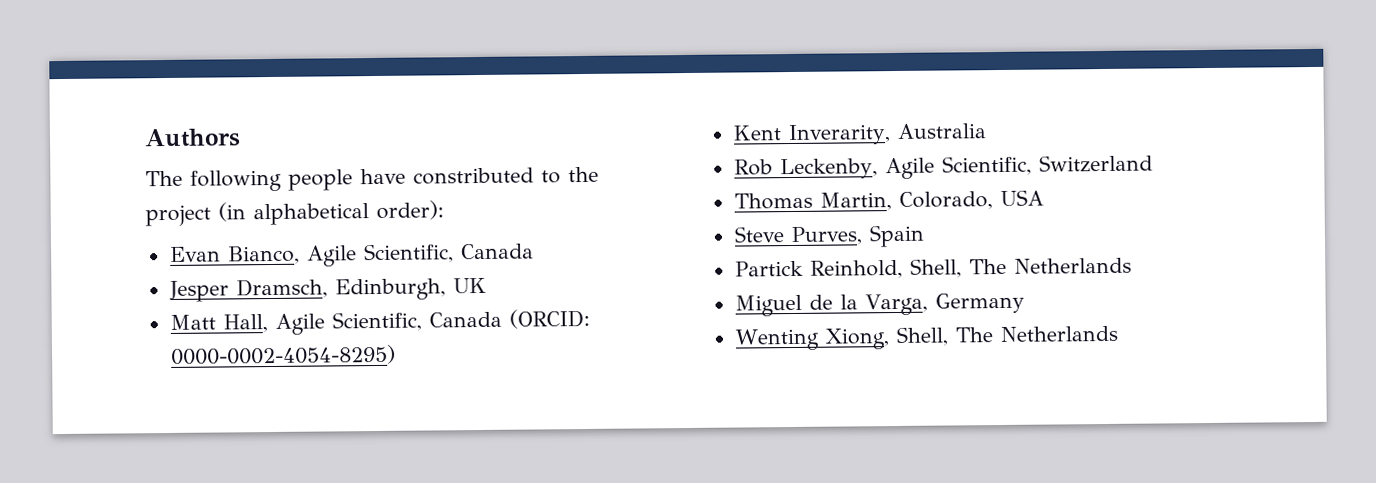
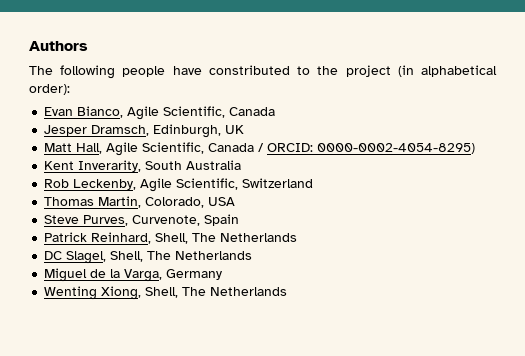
- Matt Hall, Agile Scientific, Canada (ORCID: 0000-0002-4054-8295)
+ Matt Hall, Agile Scientific, Canada / ORCID: 0000-0002-4054-8295)
- Kent Inverarity, Australia
+ Kent Inverarity, South Australia
- Steve Purves, Spain
+ Steve Purves, Curvenote, Spain
- Partick Reinhold, Shell, The Netherlands
+ Patrick Reinhard, Shell, The Netherlands
+ DC Slagel, Shell, The Netherlands

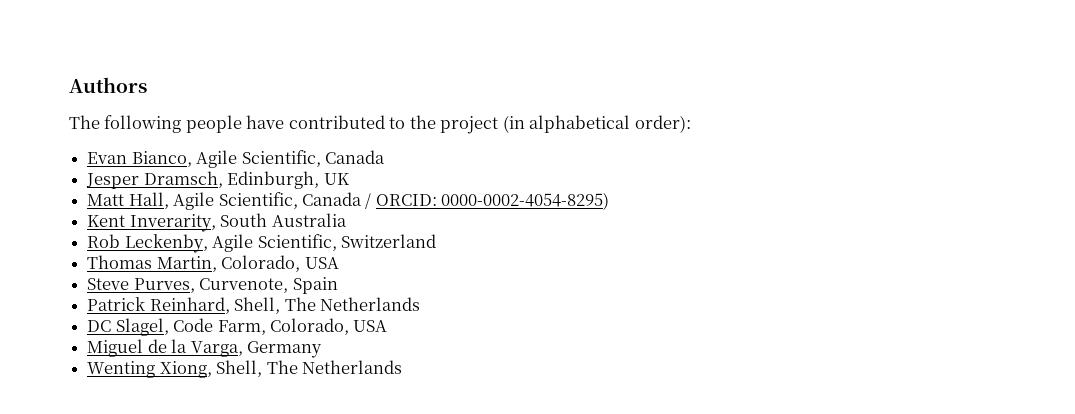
- The following people have constributed to the project (in alphabetical order):
+ The following people have contributed to the project (in alphabetical order):
- DC Slagel, Shell, The Netherlands
+ DC Slagel, Code Farm, Colorado, USA

